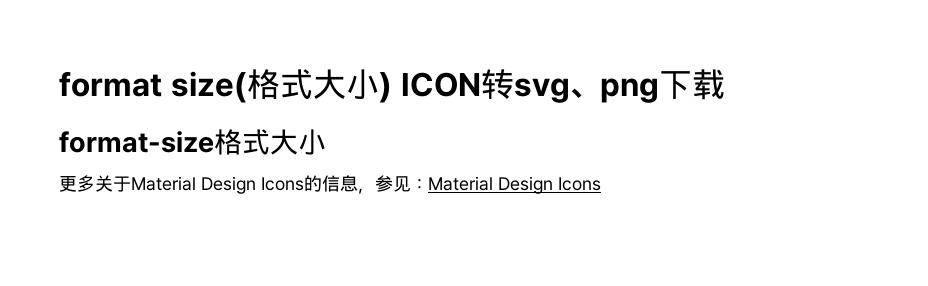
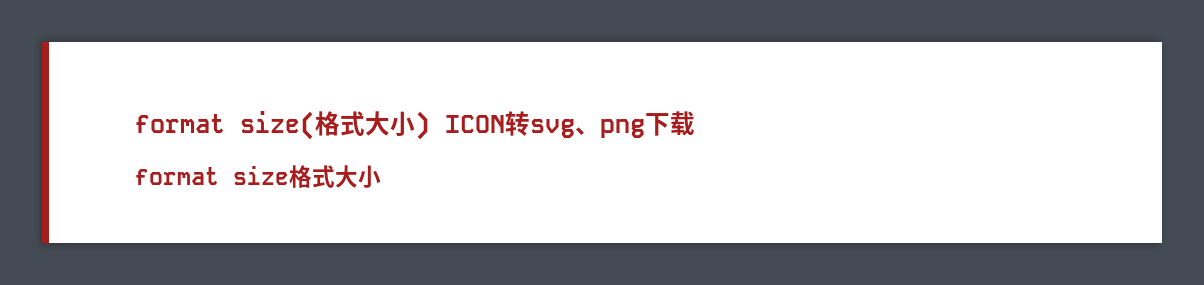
- format-size格式大小
- 更多关于Material Design Icons的信息，参见：Material Design Icons
+ format size格式大小

